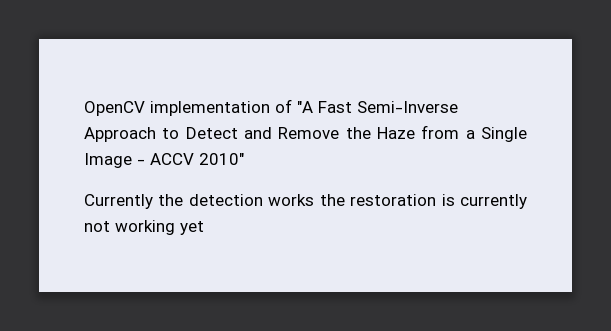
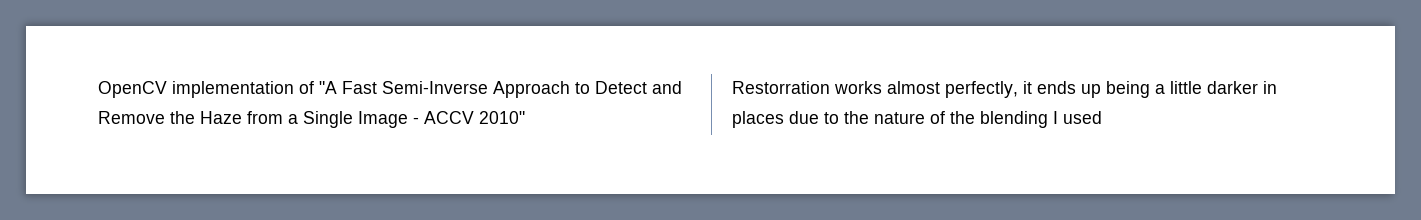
- Currently the detection works the restoration is currently not working yet
+ Restorration works almost perfectly, it ends up being a little darker in places due to the nature of the blending I used

